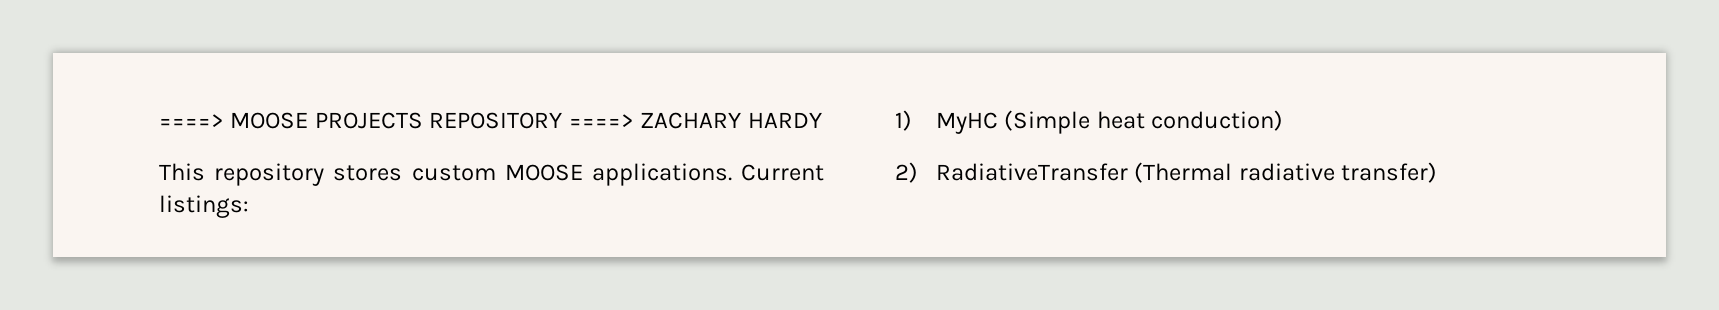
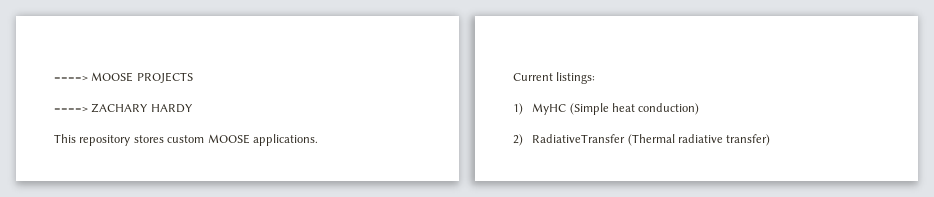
- ====> MOOSE PROJECTS REPOSITORY ====> ZACHARY HARDY
+ ====> MOOSE PROJECTS
+ ====> ZACHARY HARDY
- This repository stores custom MOOSE applications. Current listings:
+ This repository stores custom MOOSE applications.
+ Current listings:

